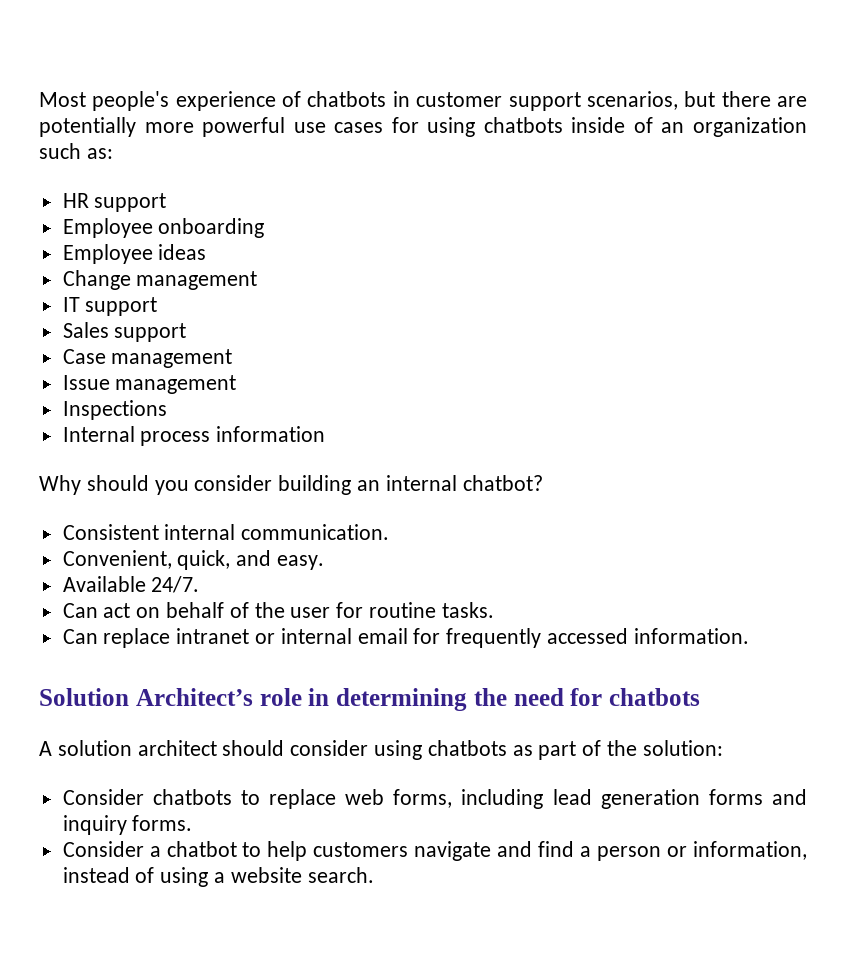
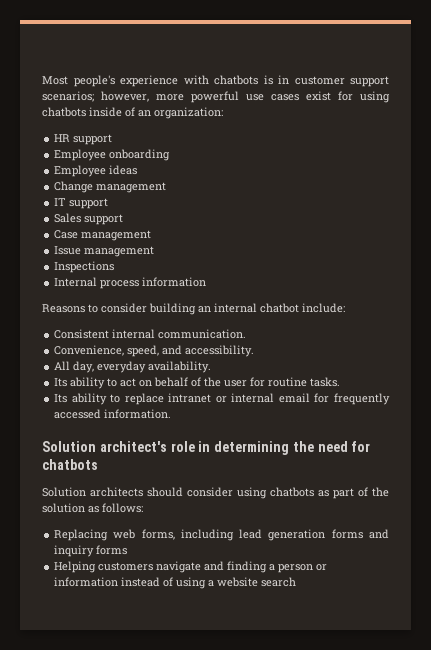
- Most people's experience of chatbots in customer support scenarios, but there are potentially more powerful use cases for using chatbots inside of an organization such as:
+ Most people's experience with chatbots is in customer support scenarios; however, more powerful use cases exist for using chatbots inside of an organization:
- Why should you consider building an internal chatbot?
+ Reasons to consider building an internal chatbot include:
- Convenient, quick, and easy.
- Available 24/7.
- Can act on behalf of the user for routine tasks.
+ Convenience, speed, and accessibility.
+ All day, everyday availability.
+ Its ability to act on behalf of the user for routine tasks.
- Can replace intranet or internal email for frequently accessed information.
+ Its ability to replace intranet or internal email for frequently accessed information.
- Solution Architect’s role in determining the need for chatbots
+ Solution architect's role in determining the need for chatbots
- A solution architect should consider using chatbots as part of the solution:
- Consider chatbots to replace web forms, including lead generation forms and inquiry forms.
- Consider a chatbot to help customers navigate and find a person or information, instead of using a website search.
+ Solution architects should consider using chatbots as part of the solution as follows:
+ Replacing web forms, including lead generation forms and inquiry forms
+ Helping customers navigate and finding a person or information instead of using a website search

